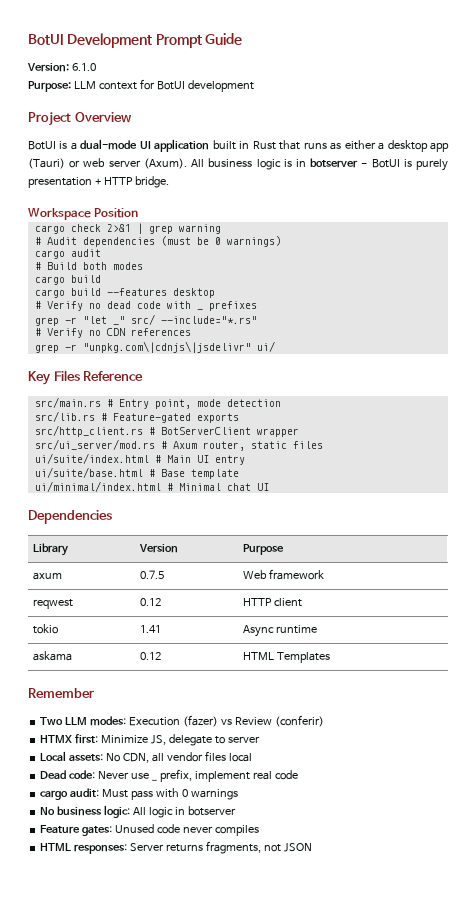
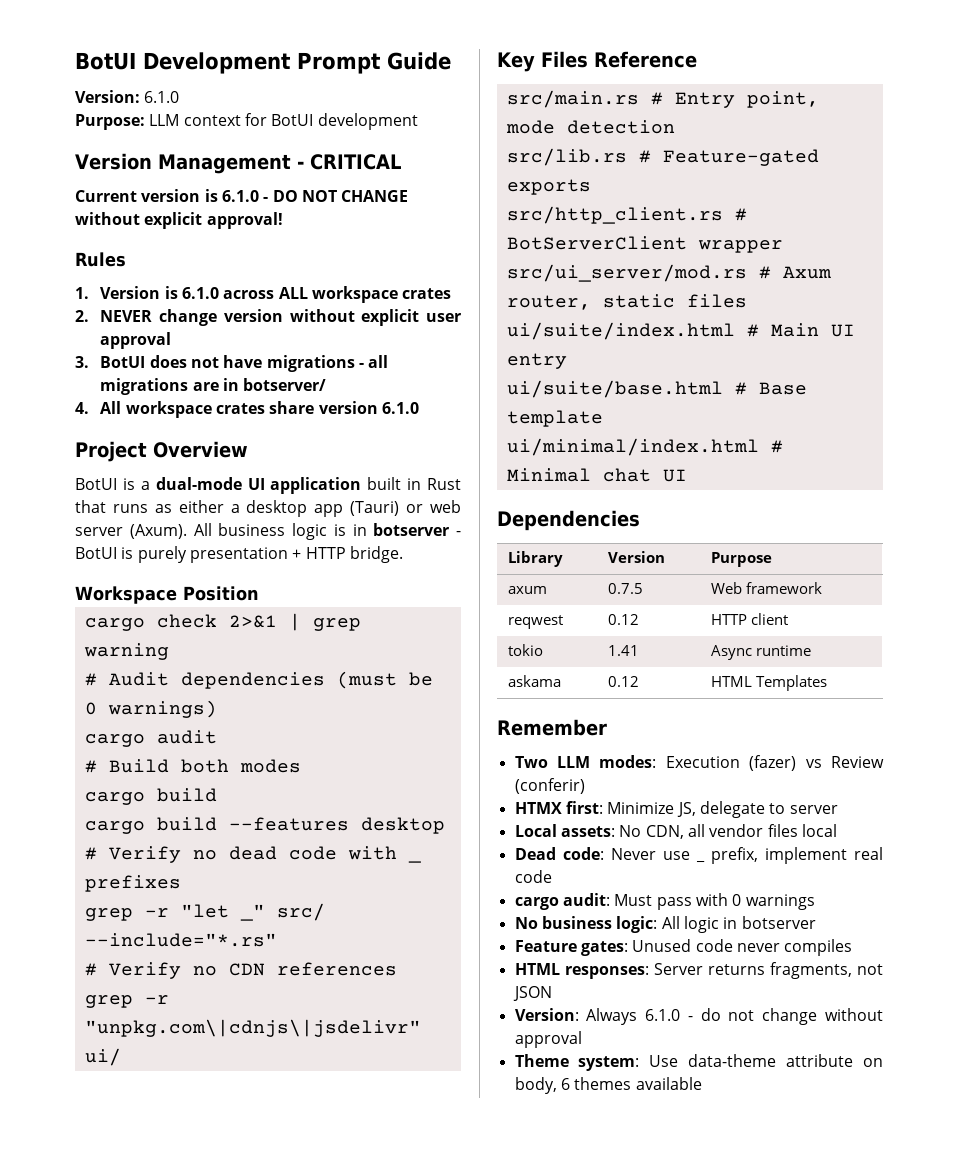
+ Version Management - CRITICAL
+ Current version is 6.1.0 - DO NOT CHANGE without explicit approval!
+ Rules
+ 1. Version is 6.1.0 across ALL workspace crates
+ 2. NEVER change version without explicit user approval
+ 3. BotUI does not have migrations - all migrations are in botserver/
+ 4. All workspace crates share version 6.1.0
+ Version: Always 6.1.0 - do not change without approval
+ Theme system: Use data-theme attribute on body, 6 themes available

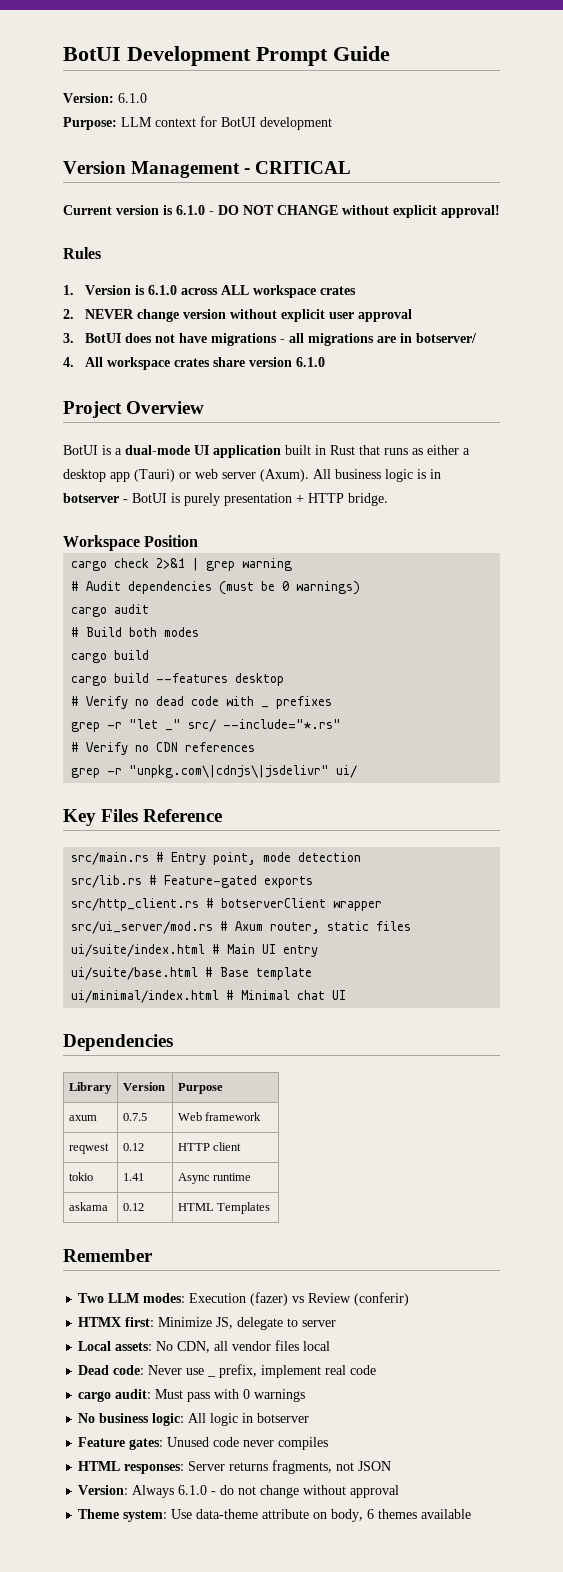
- src/http_client.rs # BotServerClient wrapper
+ src/http_client.rs # botserverClient wrapper

